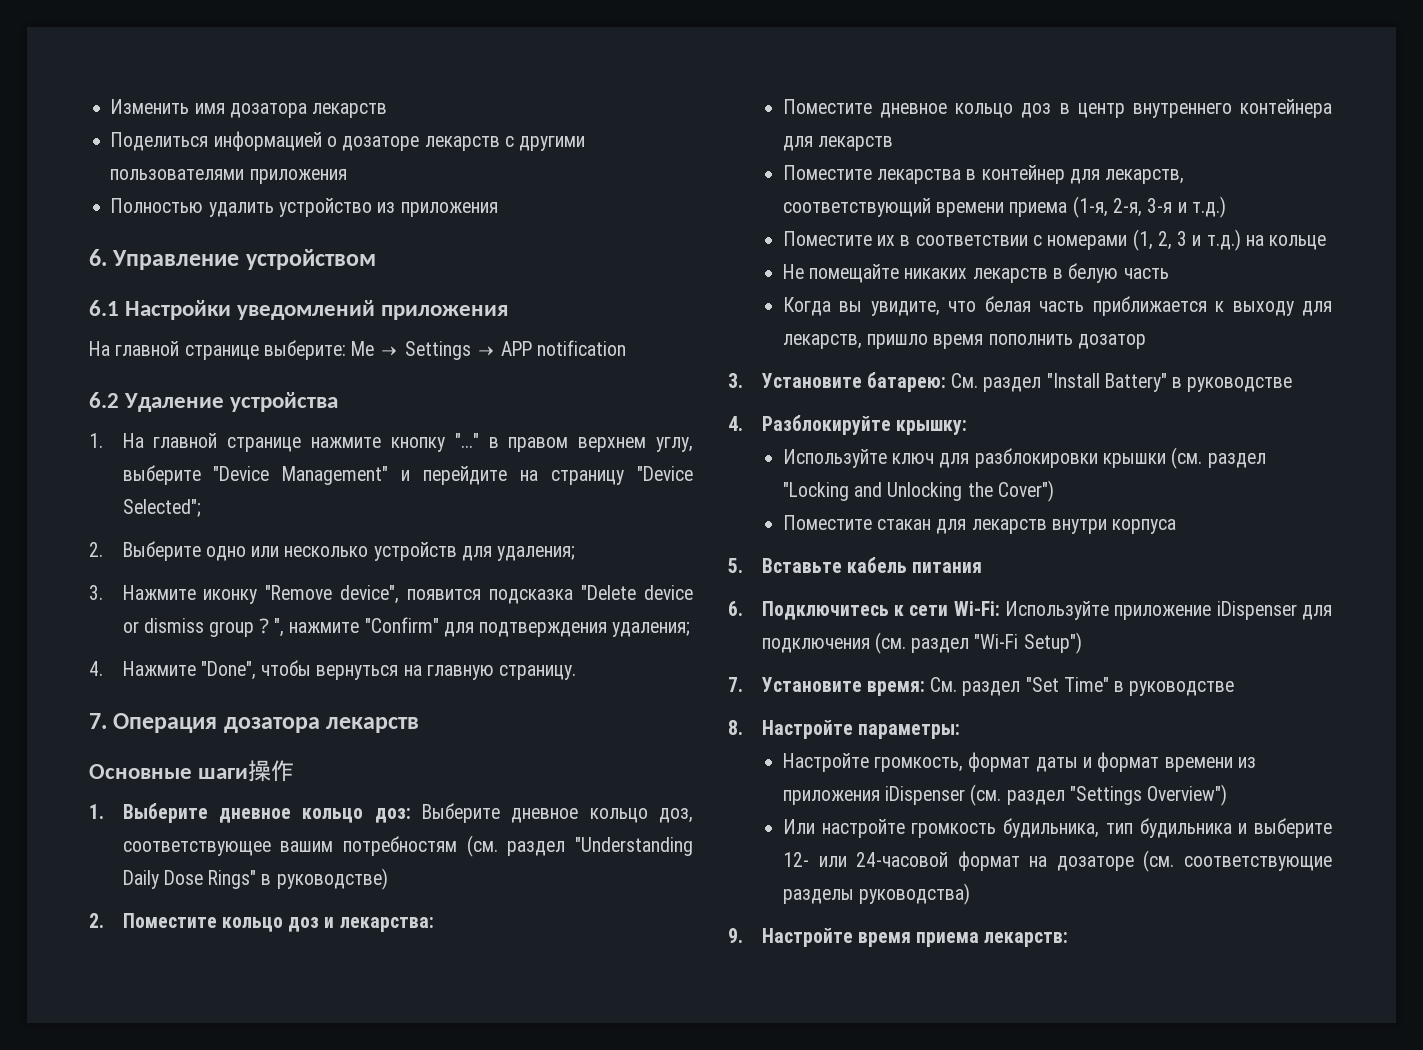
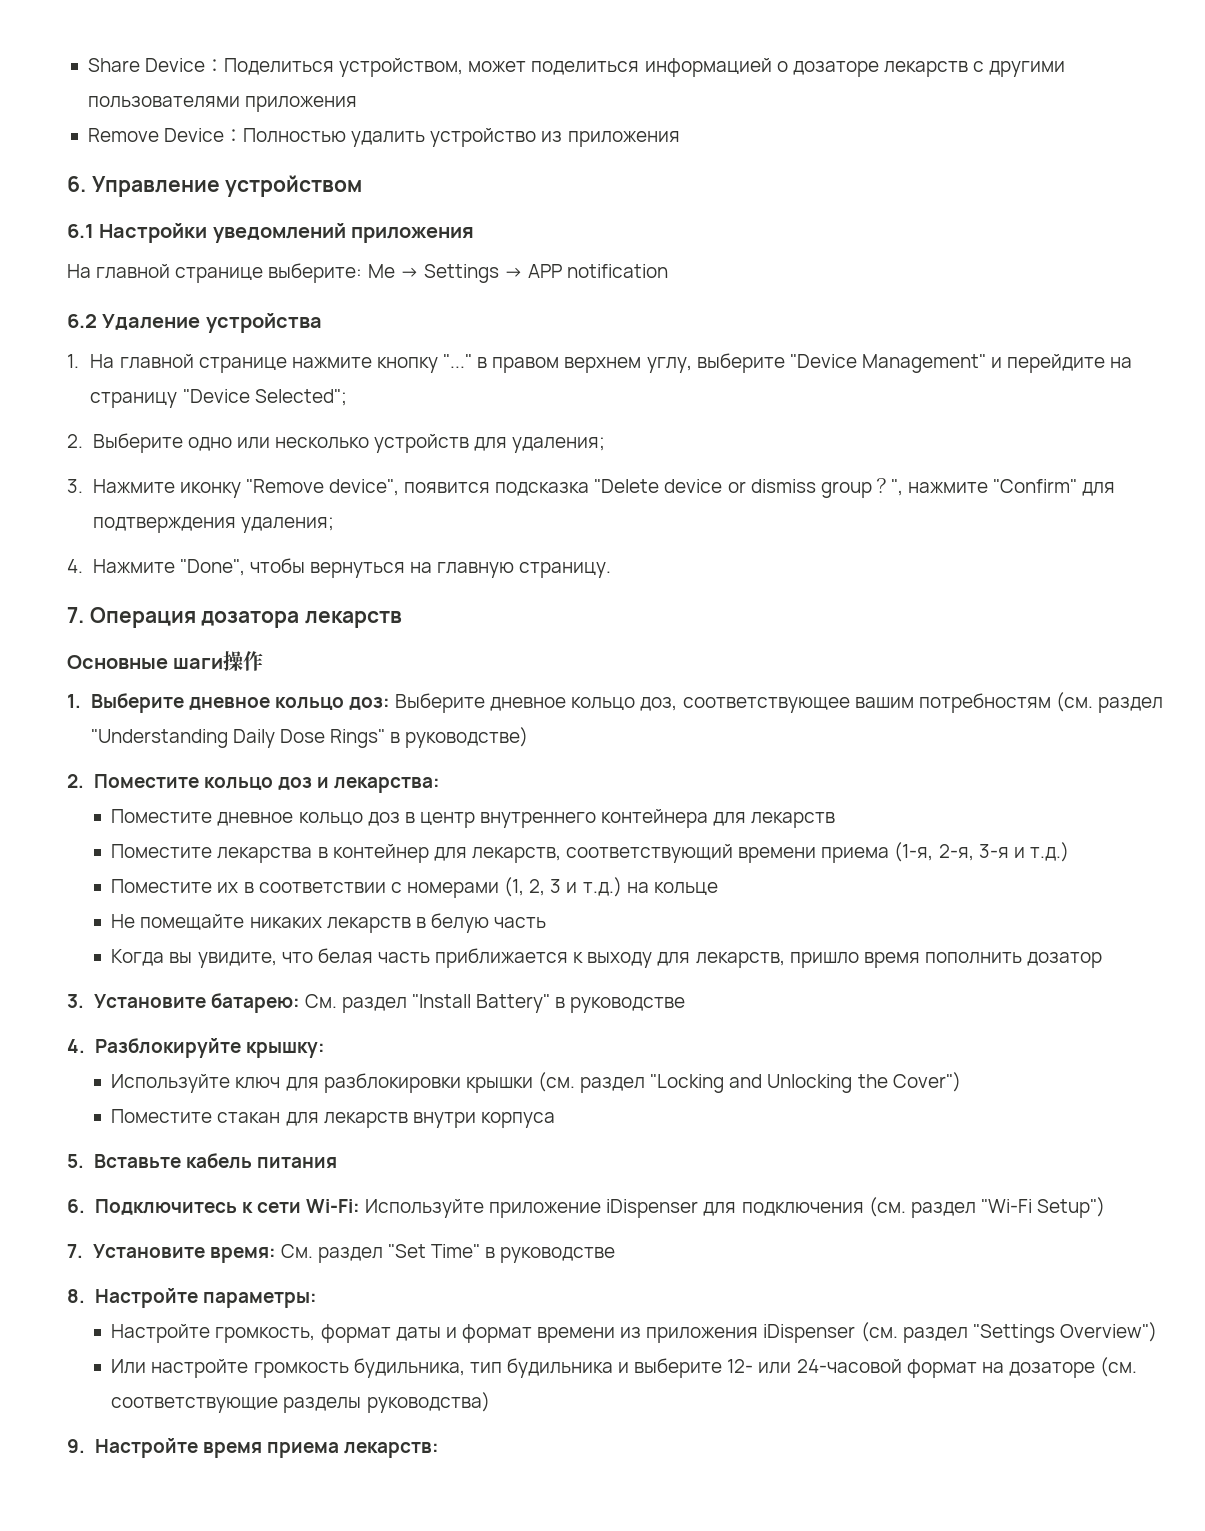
- Изменить имя дозатора лекарств
- Поделиться информацией о дозаторе лекарств с другими пользователями приложения
+ Share Device：Поделиться устройством, может поделиться информацией о дозаторе лекарств с другими пользователями приложения
- Полностью удалить устройство из приложения
+ Remove Device：Полностью удалить устройство из приложения

